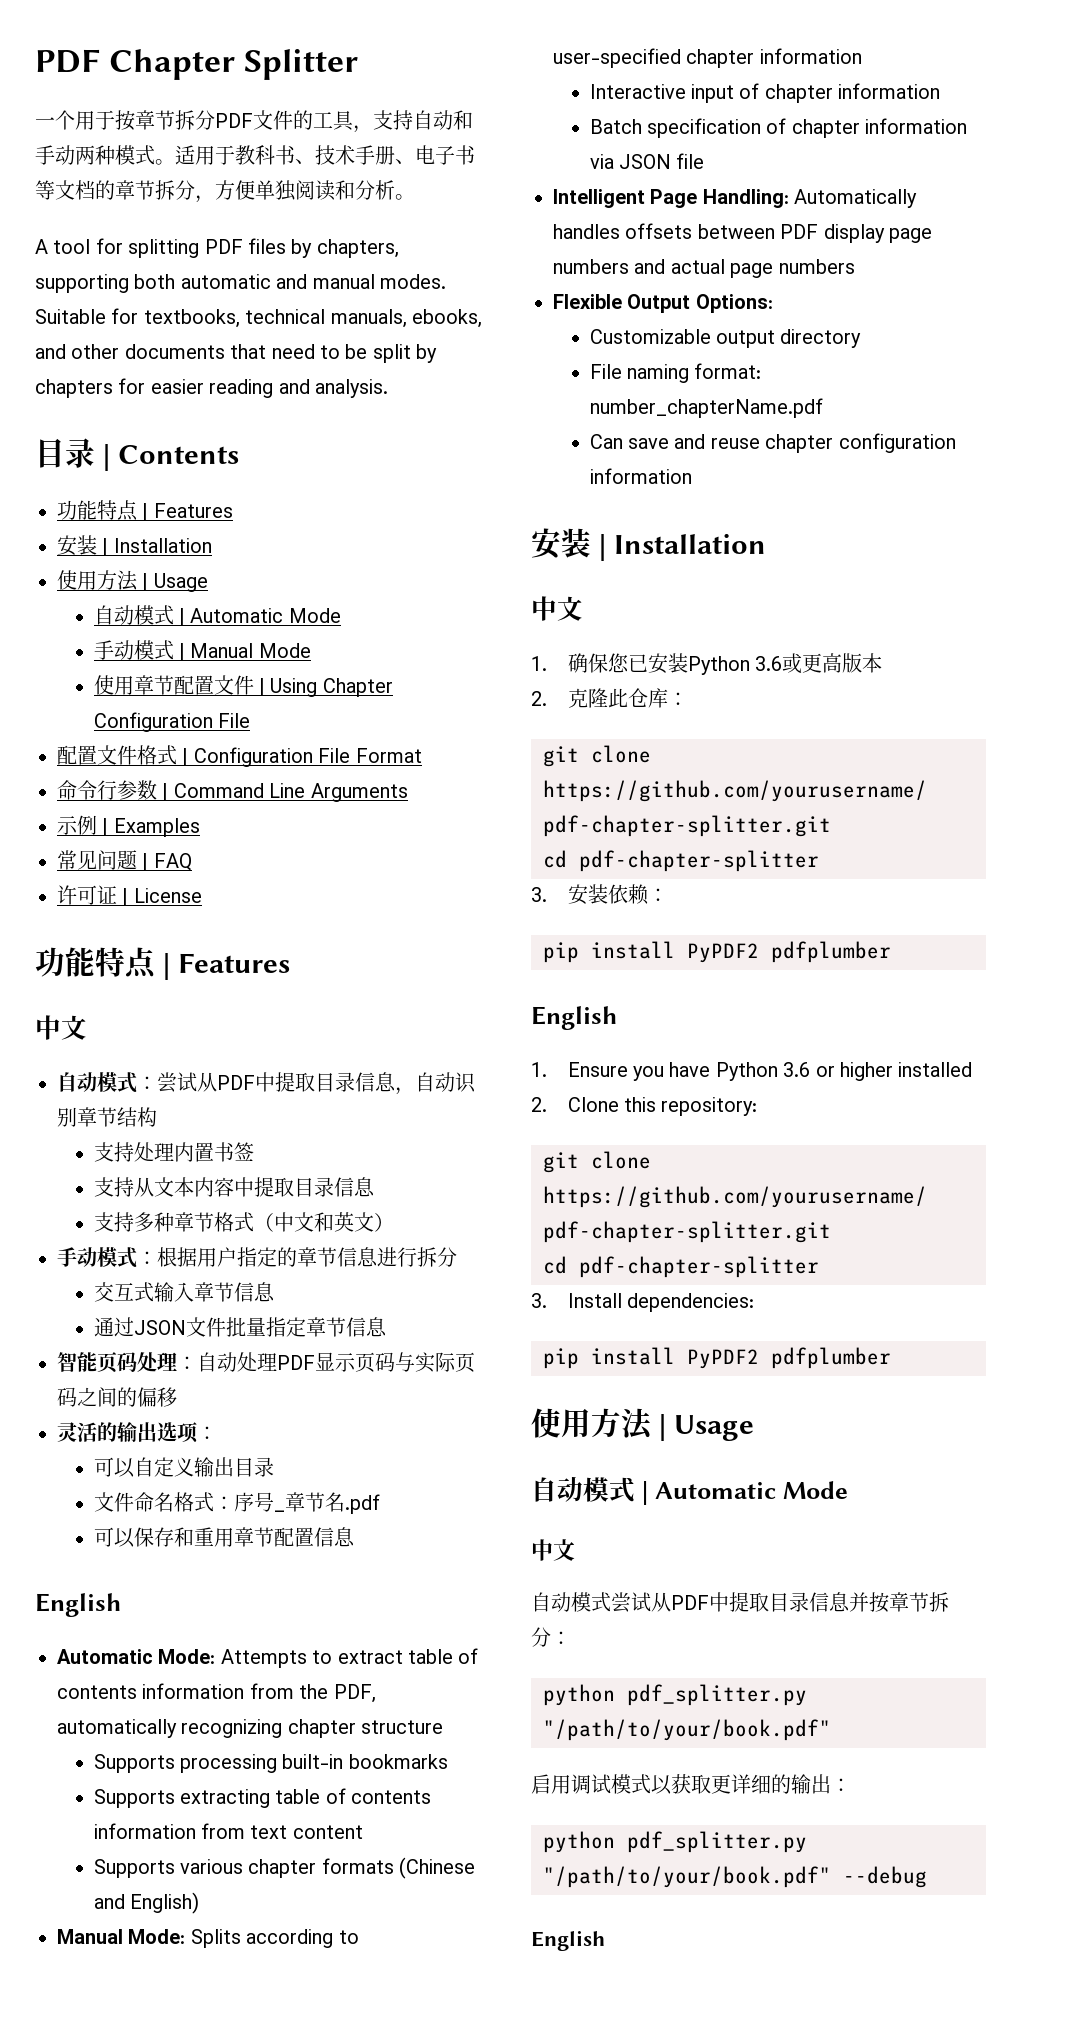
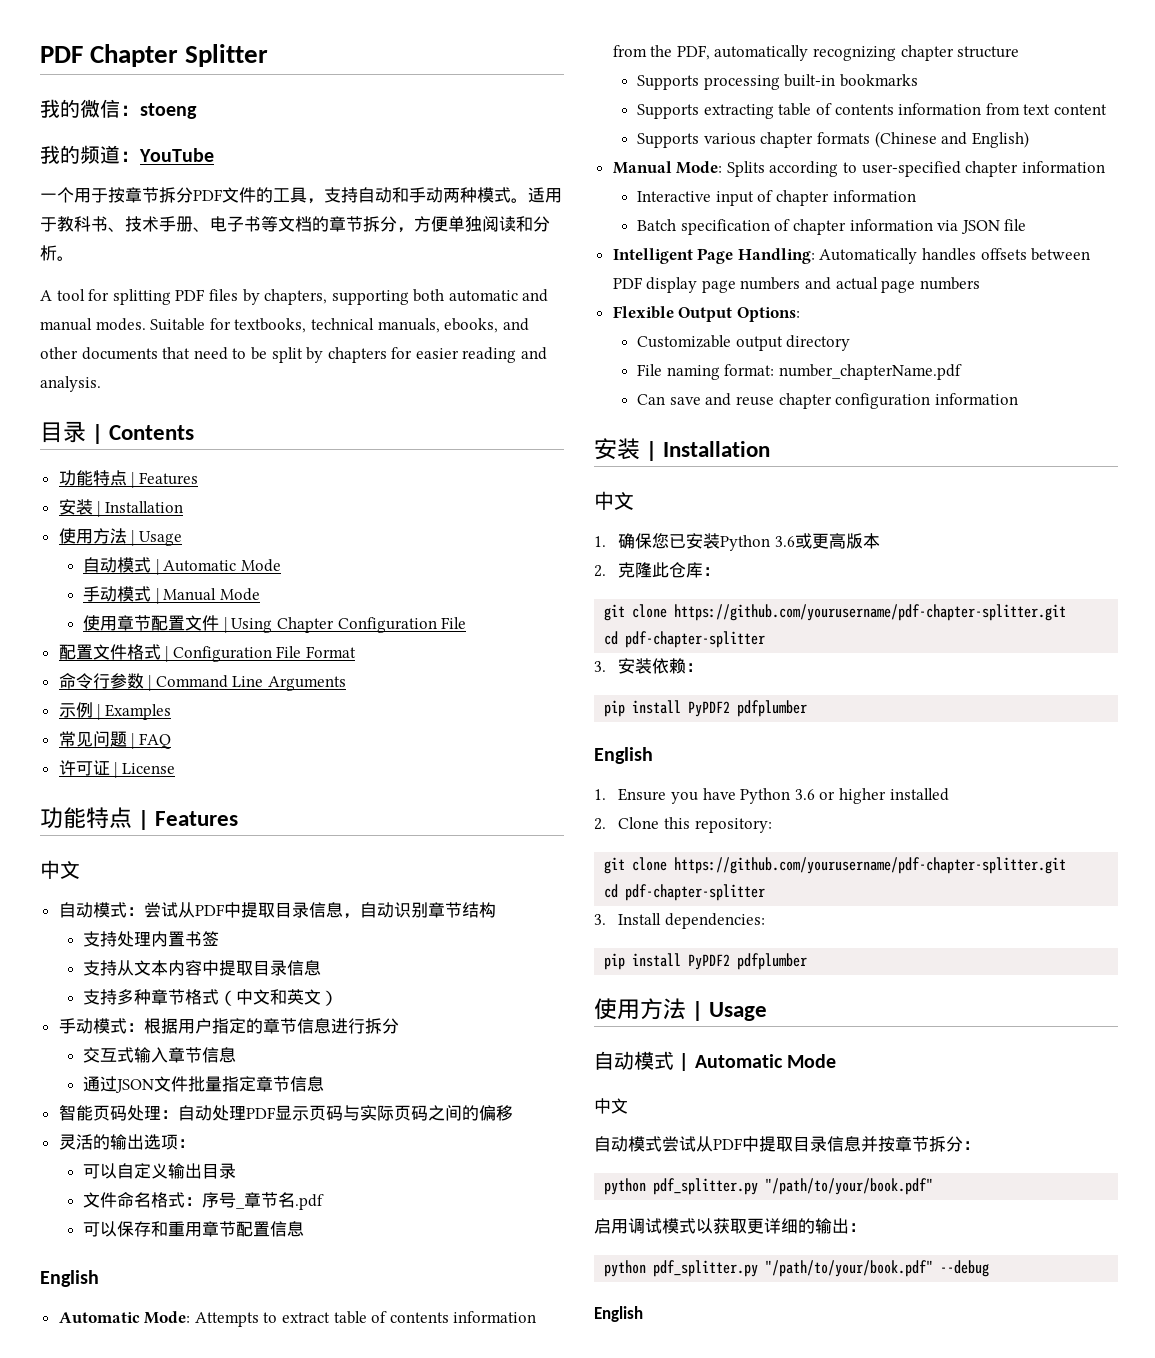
+ 我的微信：stoeng
+ 我的频道：YouTube

